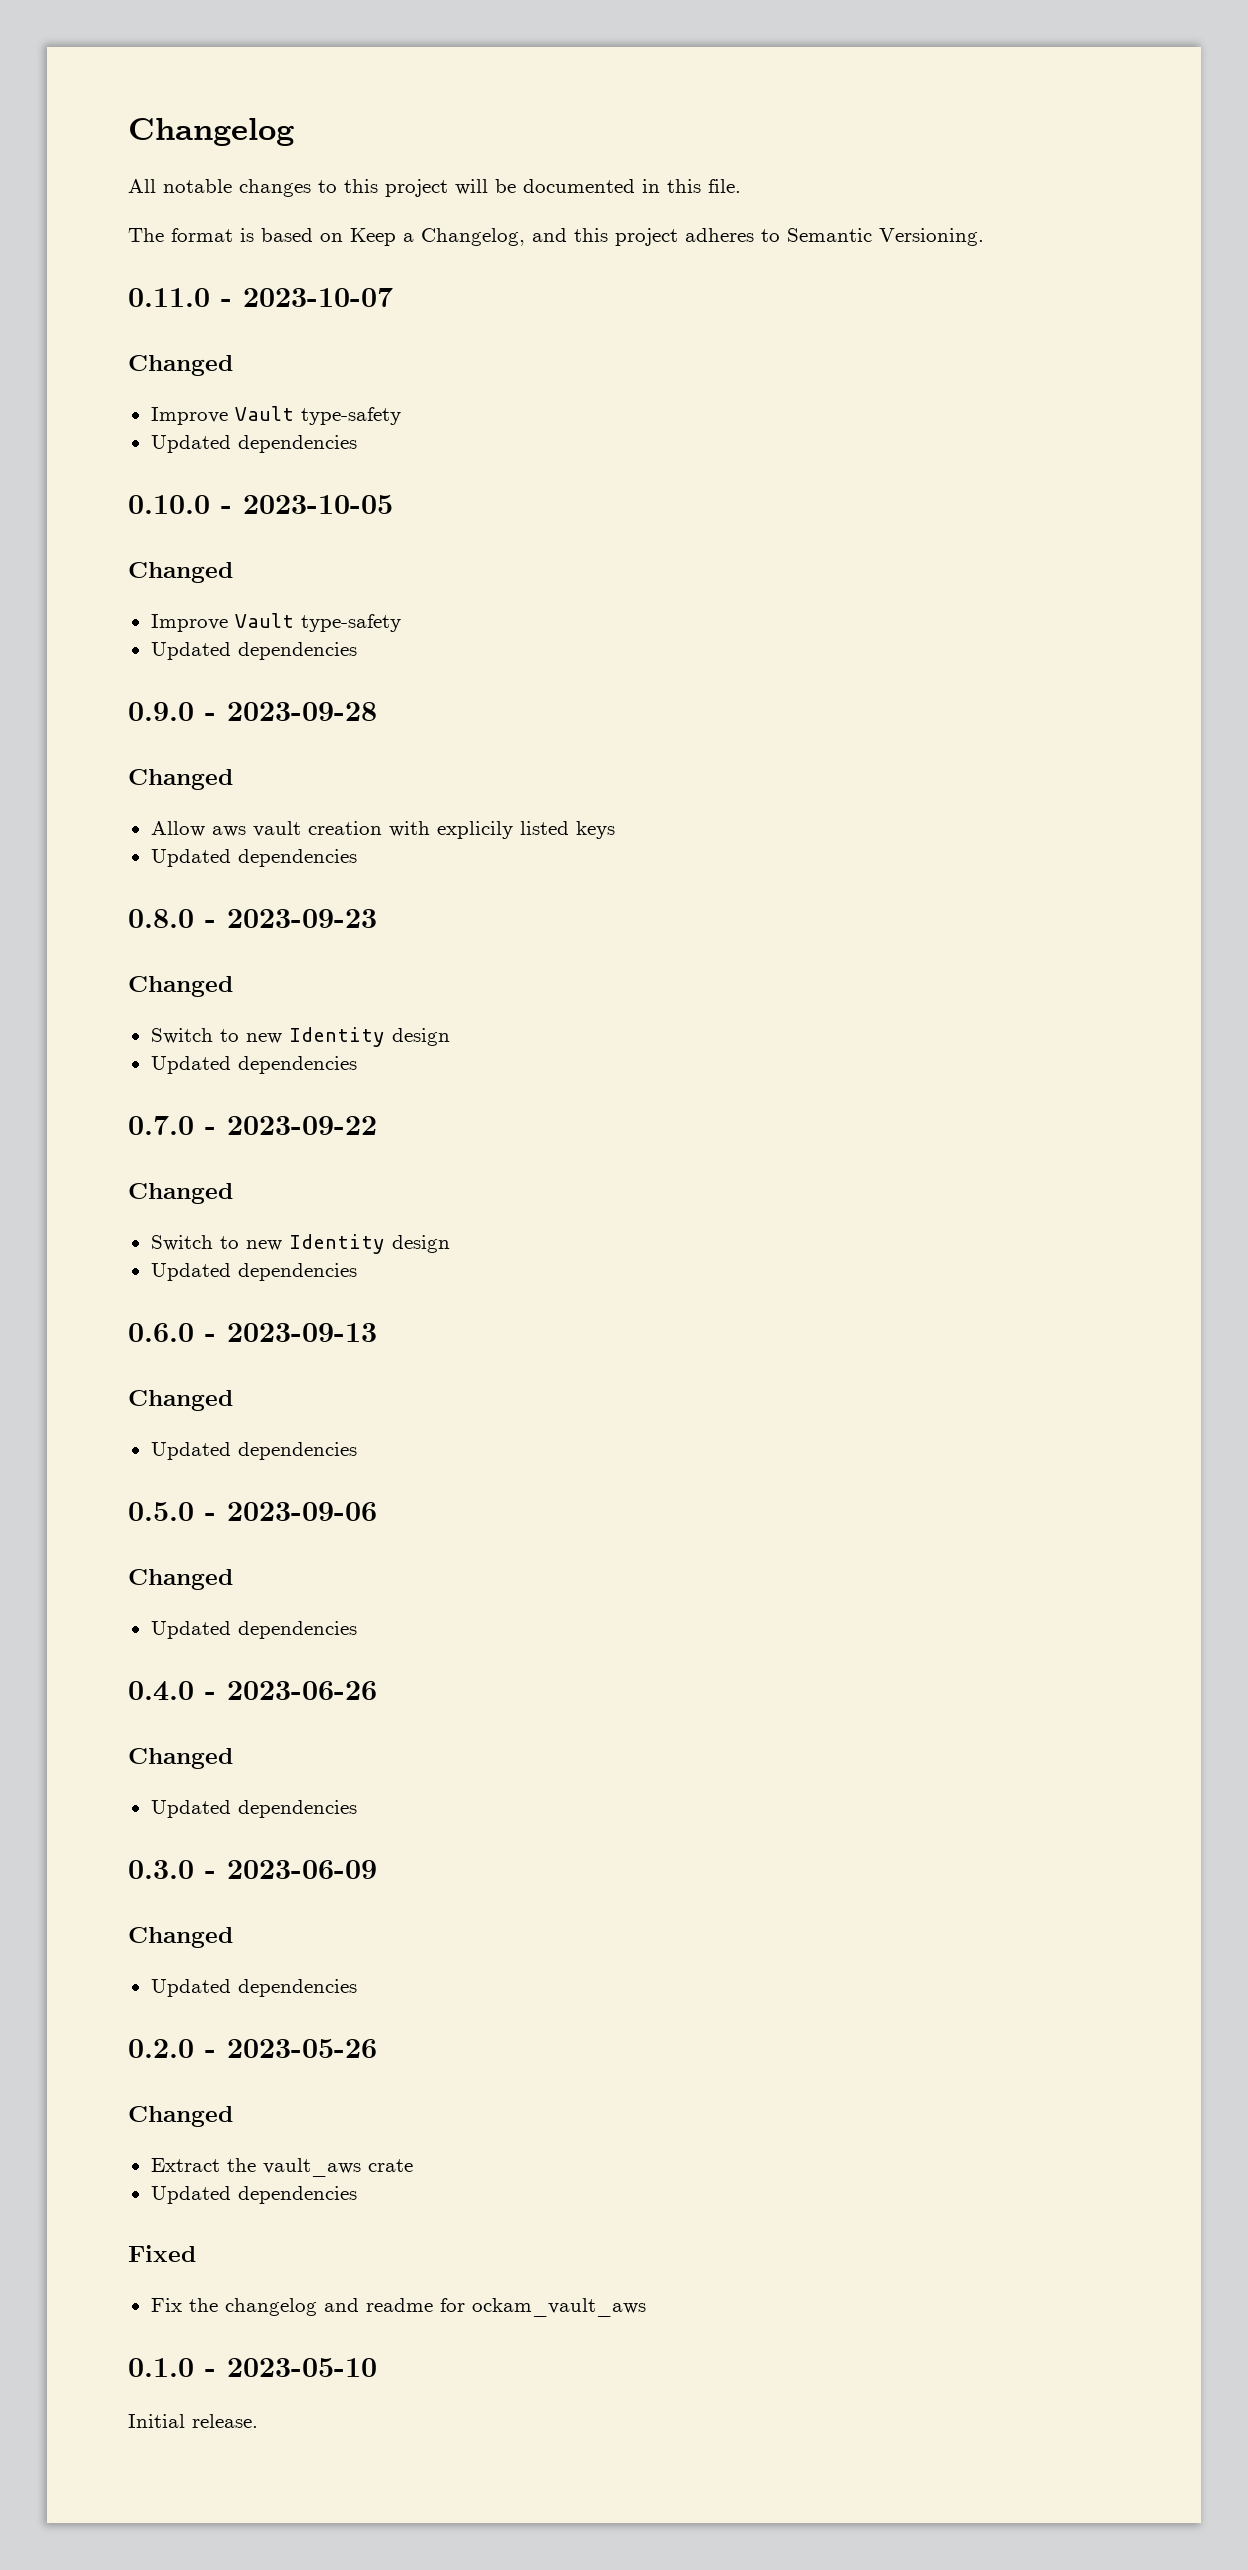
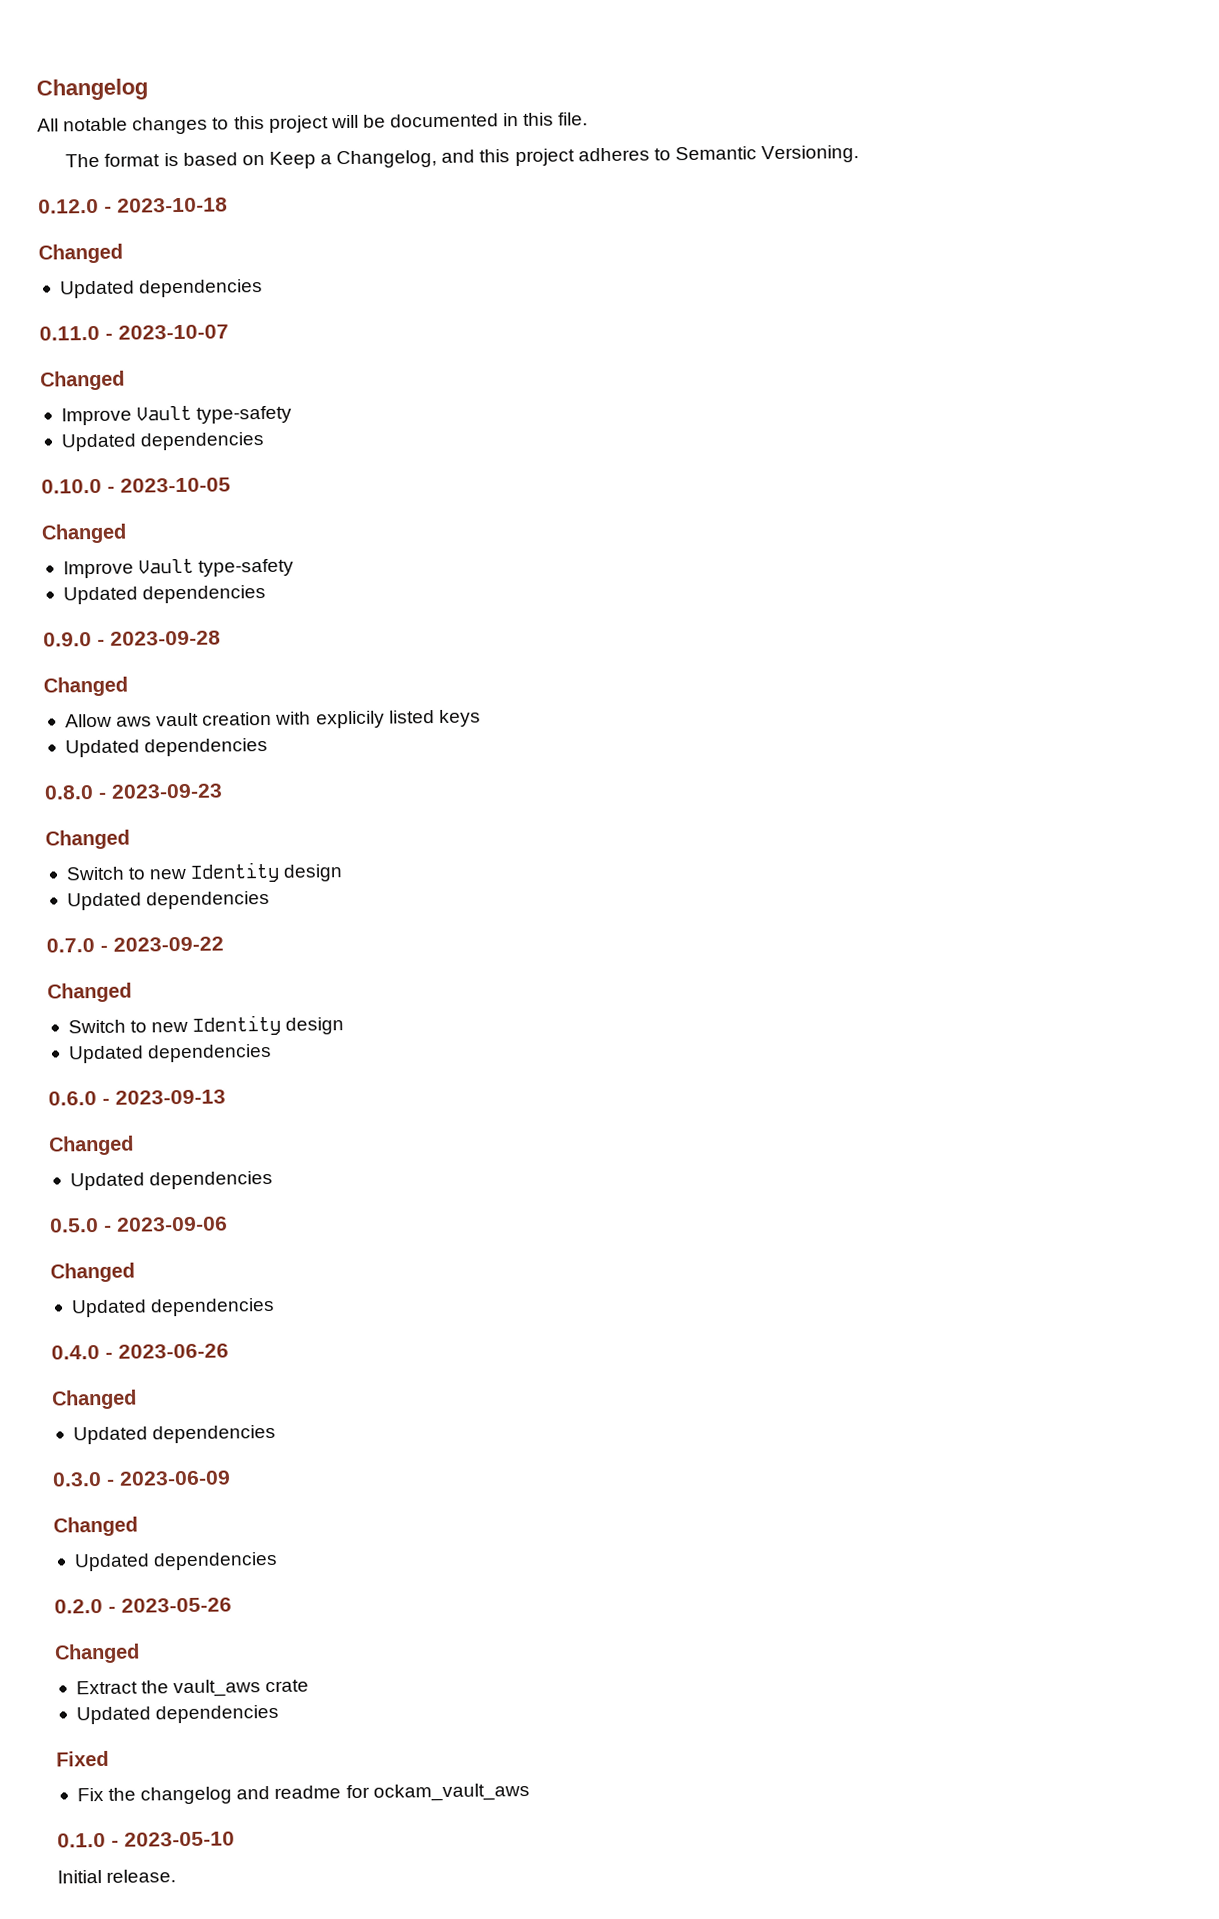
+ 0.12.0 - 2023-10-18
+ Changed
+ Updated dependencies

